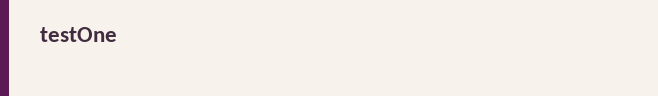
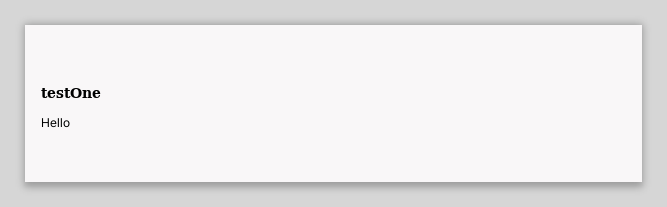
+ Hello

